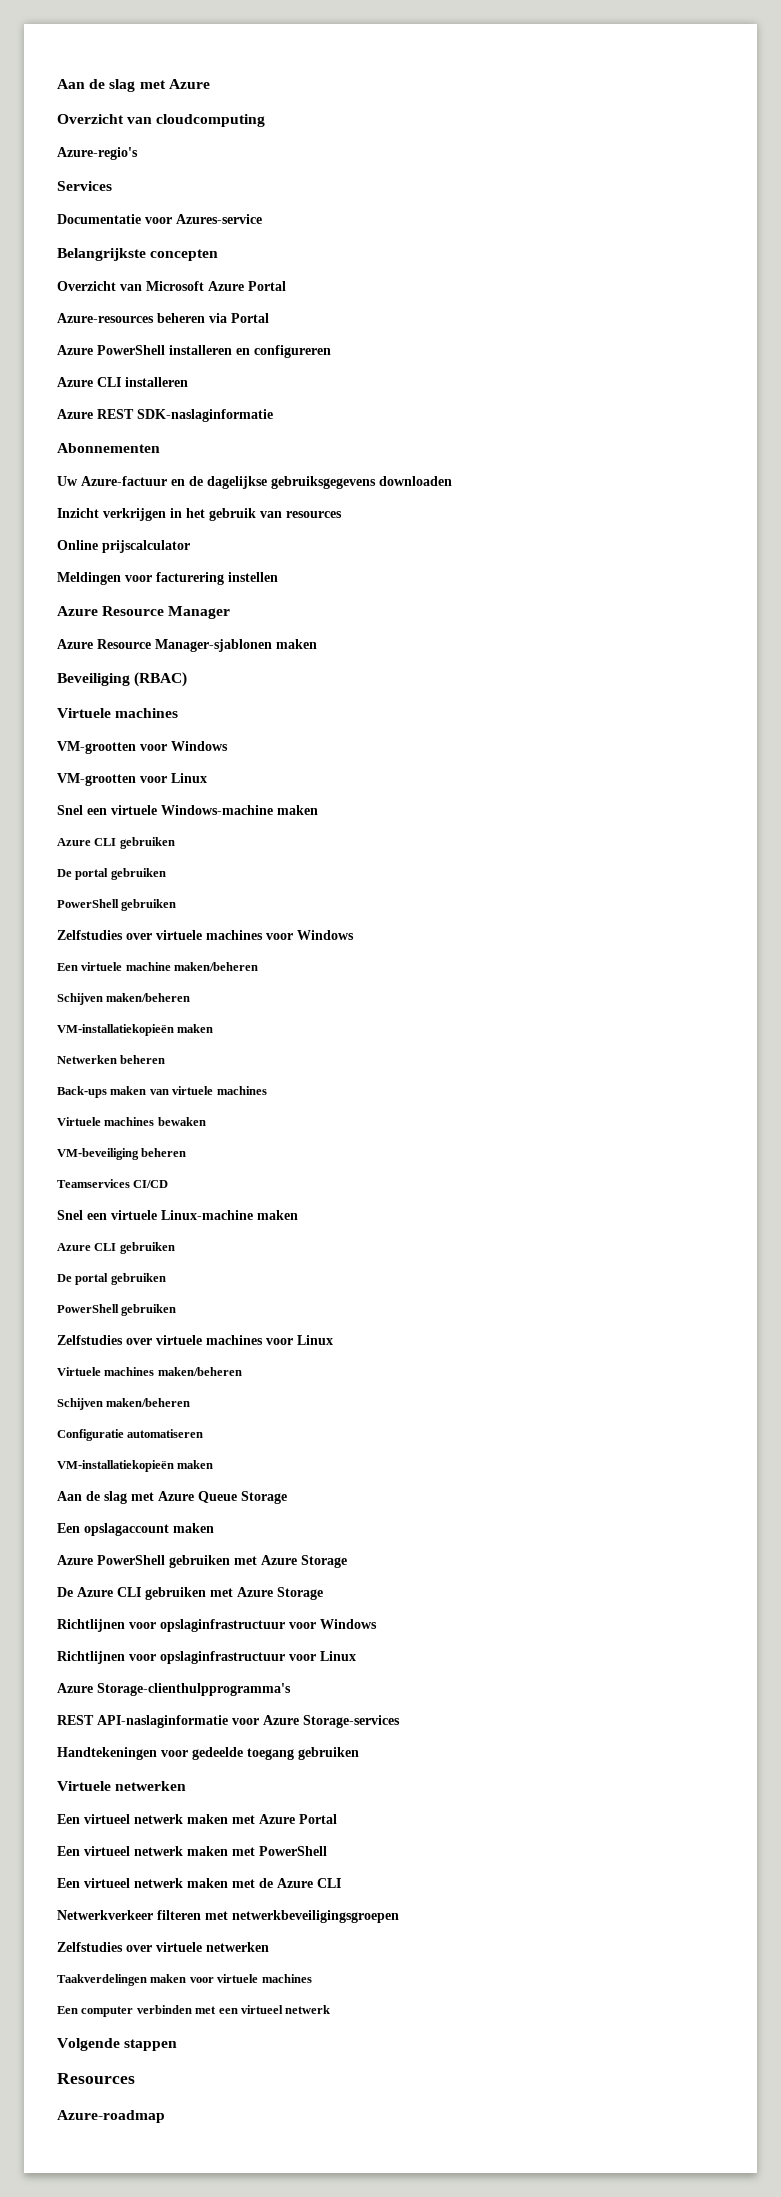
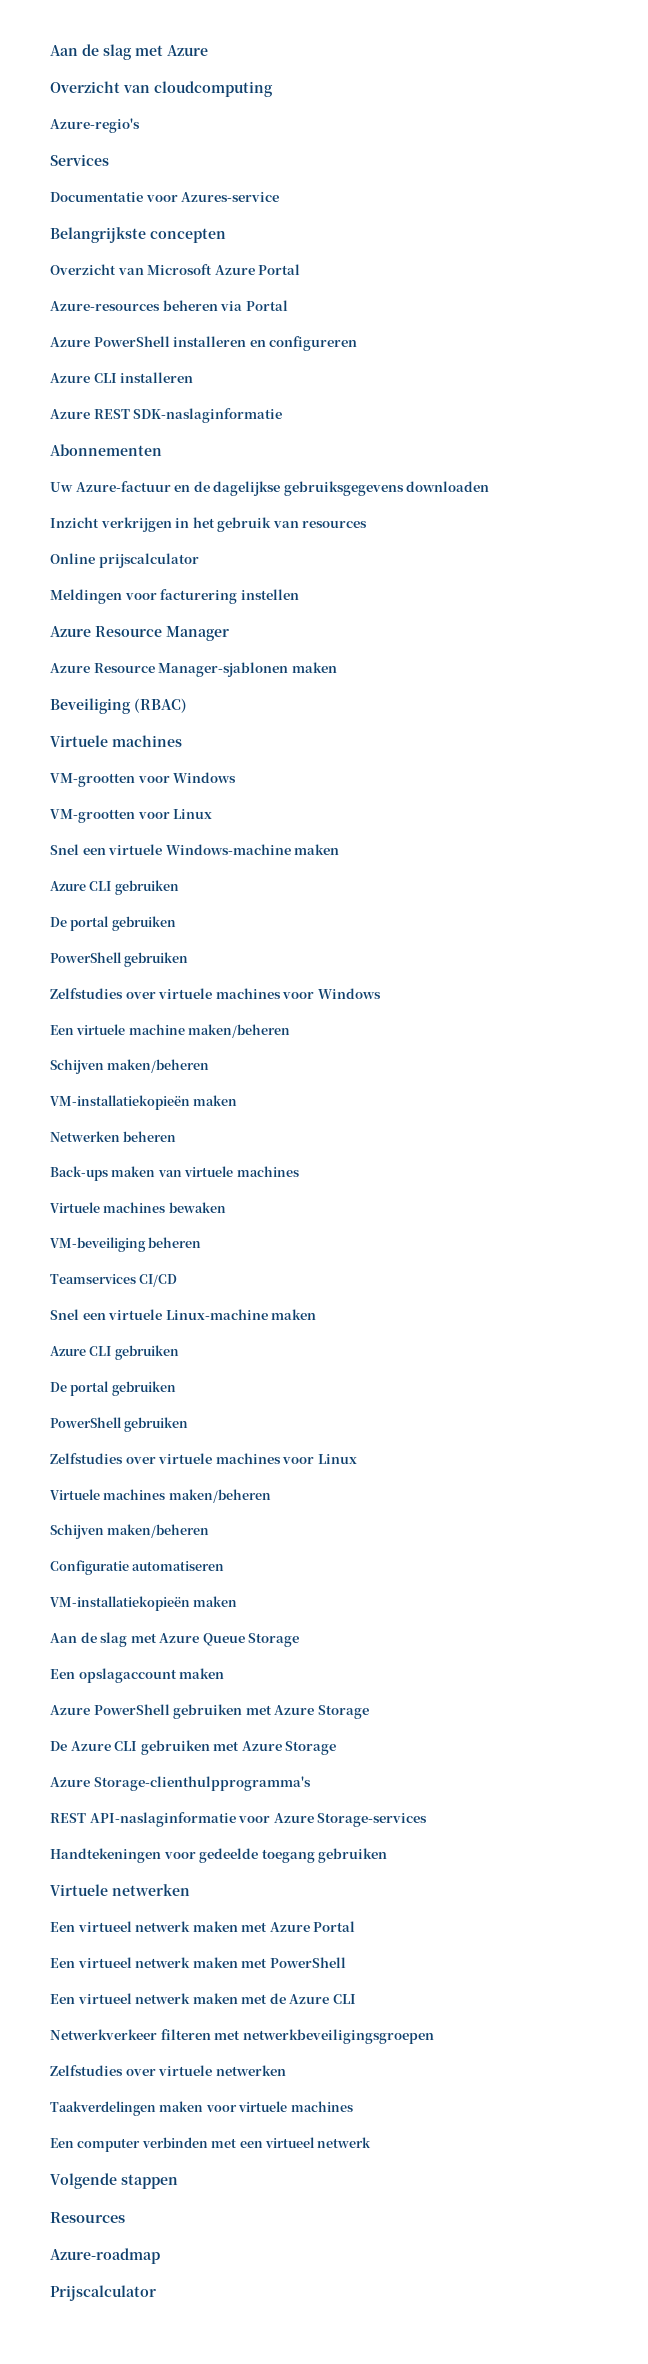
- Richtlijnen voor opslaginfrastructuur voor Windows
- Richtlijnen voor opslaginfrastructuur voor Linux
+ Prijscalculator

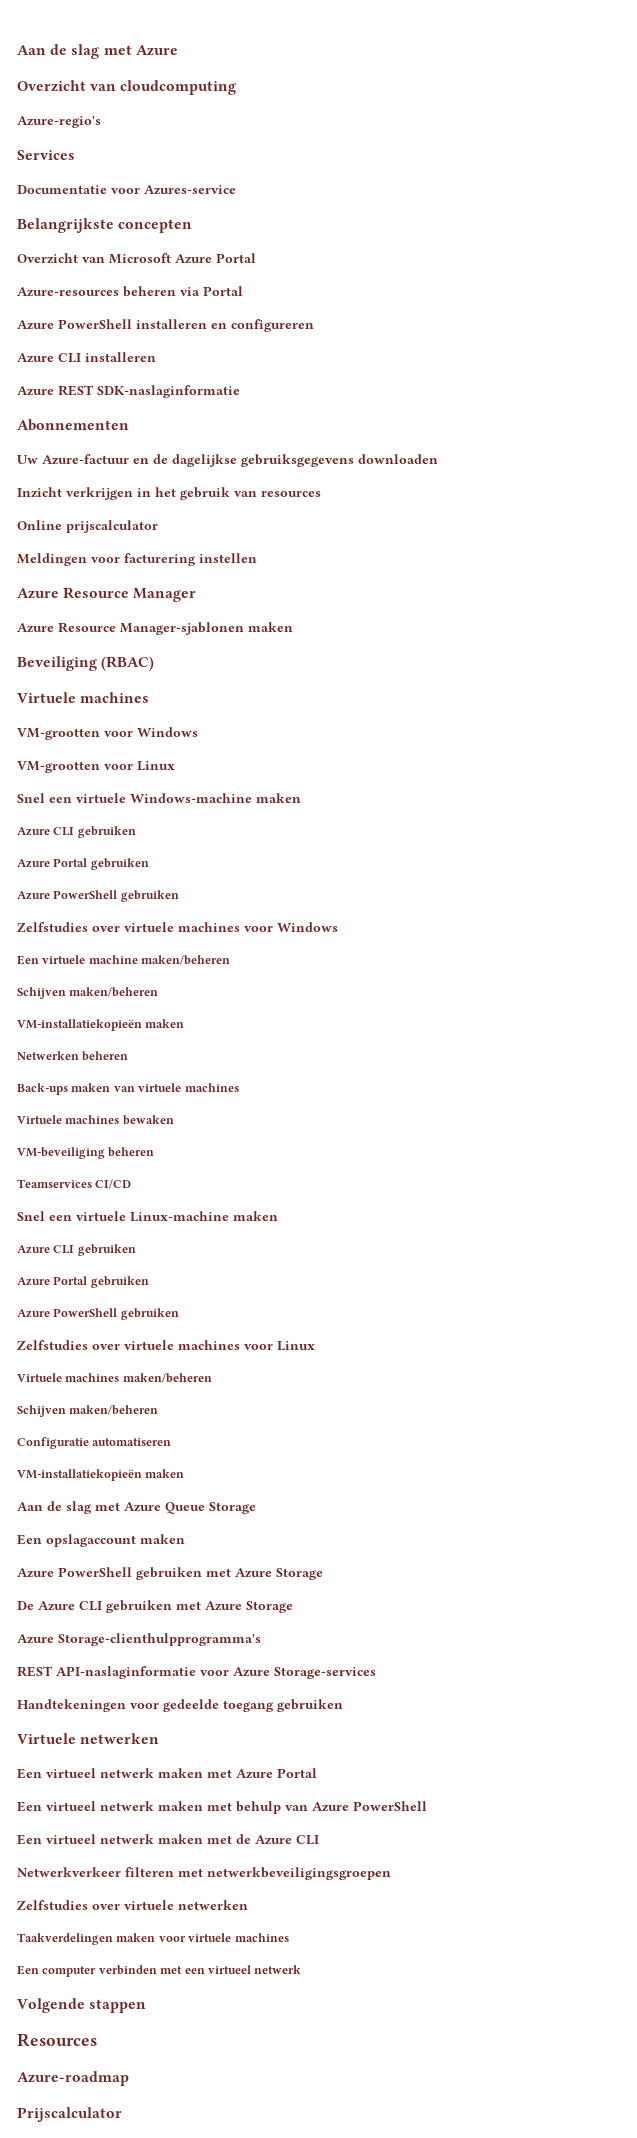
  Snel een virtuele Windows-machine maken
  Azure CLI gebruiken
- De portal gebruiken
- PowerShell gebruiken
+ Azure Portal gebruiken
+ Azure PowerShell gebruiken
  Snel een virtuele Linux-machine maken
  Azure CLI gebruiken
- De portal gebruiken
- PowerShell gebruiken
+ Azure Portal gebruiken
+ Azure PowerShell gebruiken
- Een virtueel netwerk maken met PowerShell
+ Een virtueel netwerk maken met behulp van Azure PowerShell

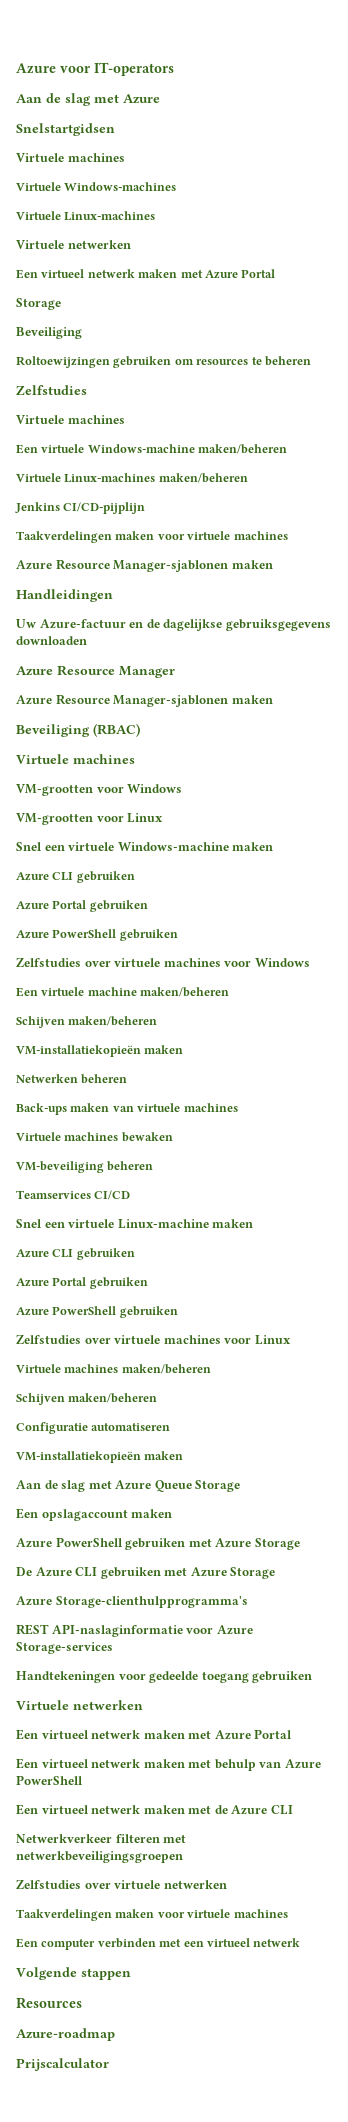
+ Azure voor IT-operators
- Overzicht van cloudcomputing
- Azure-regio's
- Services
- Documentatie voor Azures-service
- Belangrijkste concepten
- Overzicht van Microsoft Azure Portal
- Azure-resources beheren via Portal
- Azure PowerShell installeren en configureren
- Azure CLI installeren
- Azure REST SDK-naslaginformatie
- Abonnementen
+ Snelstartgidsen
+ Virtuele machines
+ Virtuele Windows-machines
+ Virtuele Linux-machines
+ Virtuele netwerken
+ Een virtueel netwerk maken met Azure Portal
+ Storage
+ Beveiliging
+ Roltoewijzingen gebruiken om resources te beheren
+ Zelfstudies
+ Virtuele machines
+ Een virtuele Windows-machine maken/beheren
+ Virtuele Linux-machines maken/beheren
+ Jenkins CI/CD-pijplijn
+ Taakverdelingen maken voor virtuele machines
+ Azure Resource Manager-sjablonen maken
+ Handleidingen
- Inzicht verkrijgen in het gebruik van resources
- Online prijscalculator
- Meldingen voor facturering instellen

